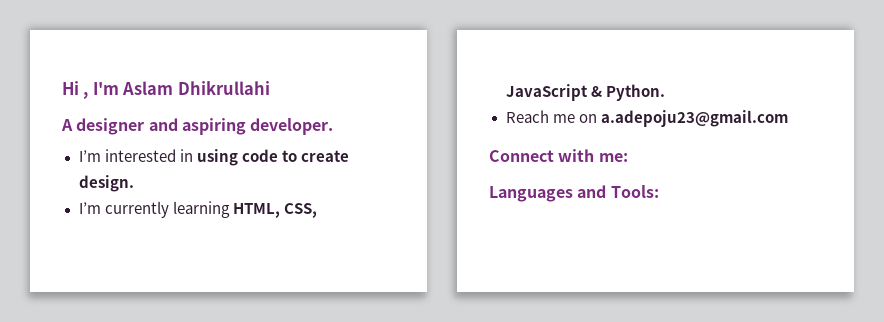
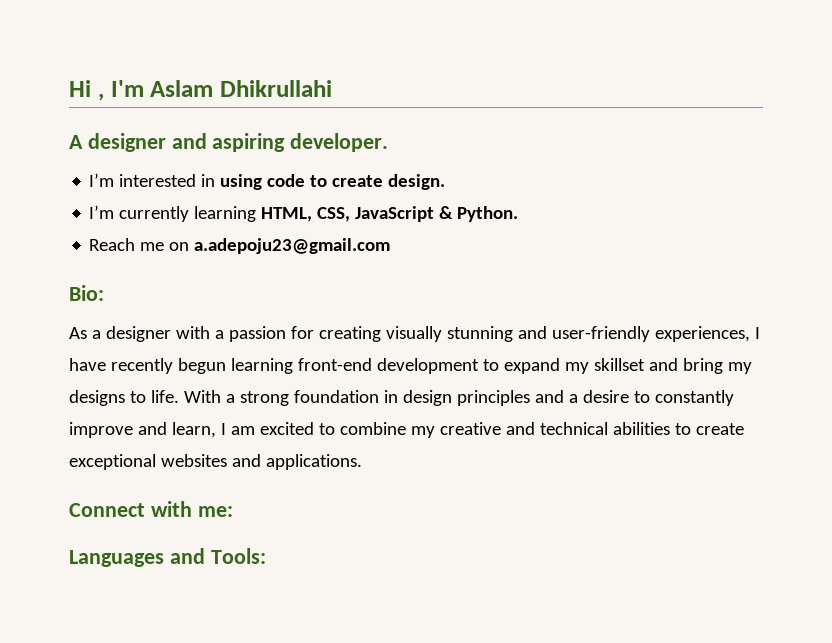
+ Bio:
+ As a designer with a passion for creating visually stunning and user-friendly experiences, I have recently begun learning front-end development to expand my skillset and bring my designs to life. With a strong foundation in design principles and a desire to constantly improve and learn, I am excited to combine my creative and technical abilities to create exceptional websites and applications.

